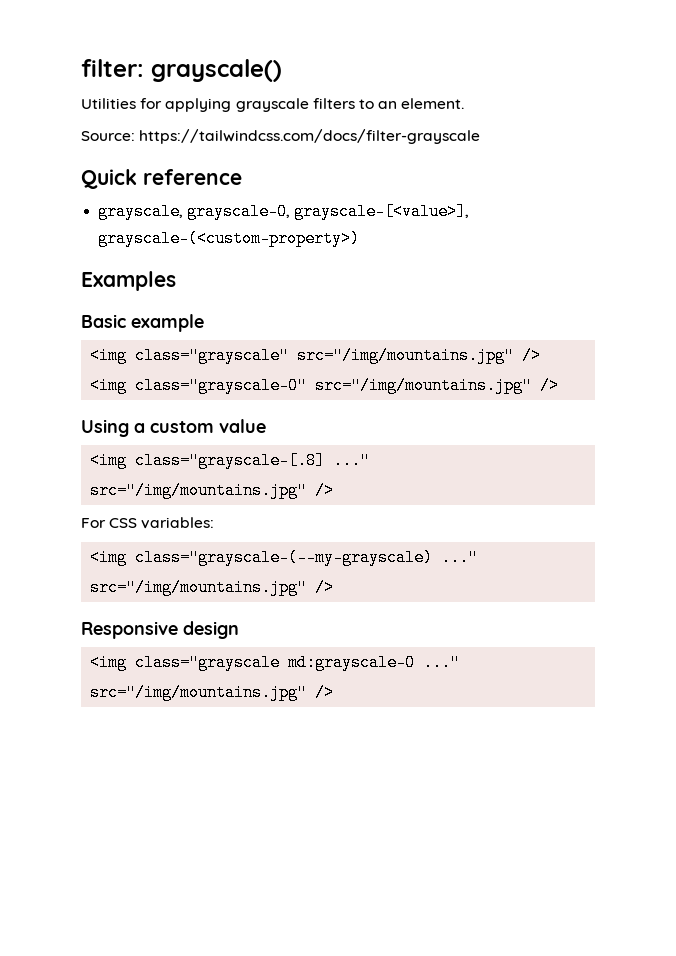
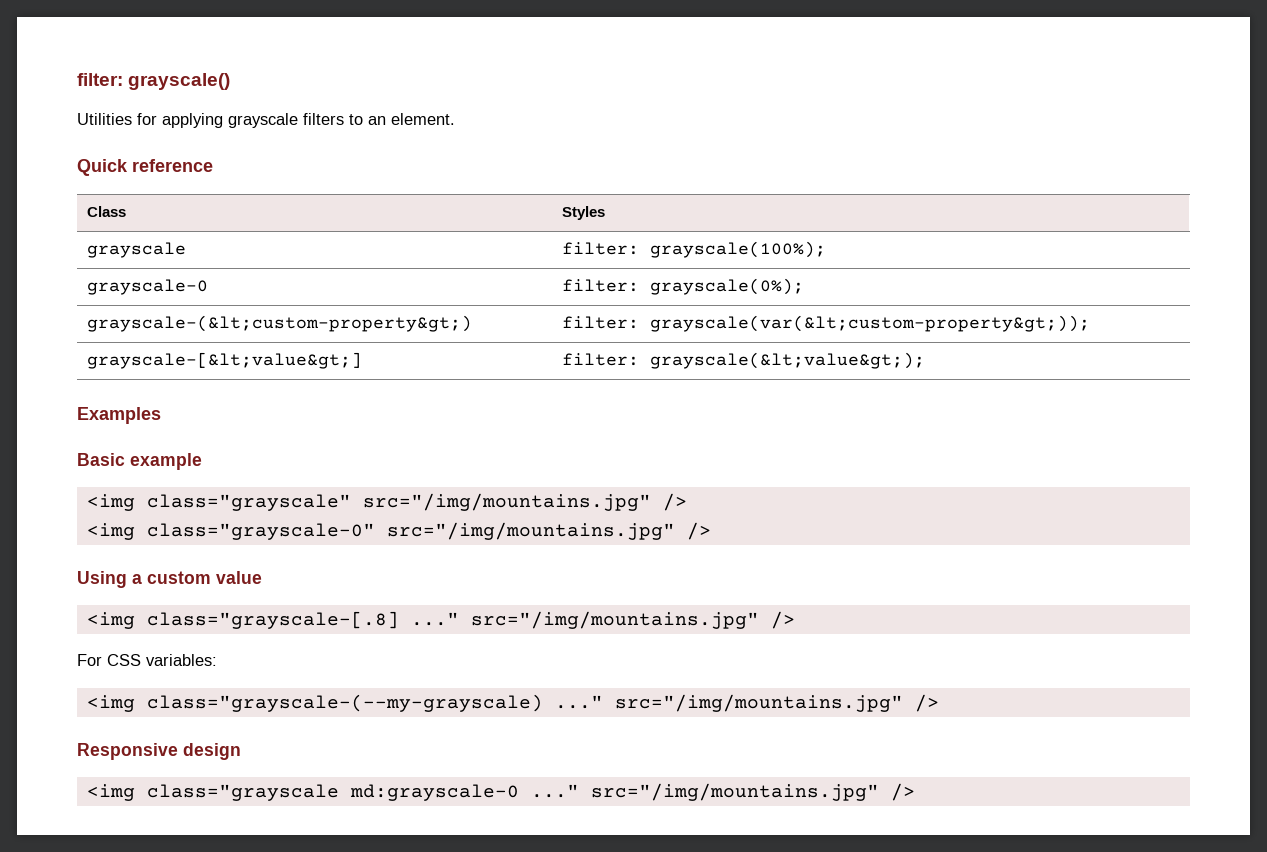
- Source: https://tailwindcss.com/docs/filter-grayscale
- grayscale, grayscale-0, grayscale-[<value>], grayscale-(<custom-property>)
+ Class | Styles
+ grayscale | filter: grayscale(100%);
+ grayscale-0 | filter: grayscale(0%);
+ grayscale-(&lt;custom-property&gt;) | filter: grayscale(var(&lt;custom-property&gt;));
+ grayscale-[&lt;value&gt;] | filter: grayscale(&lt;value&gt;);

